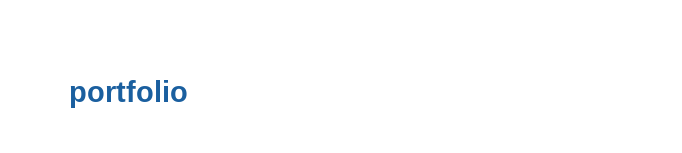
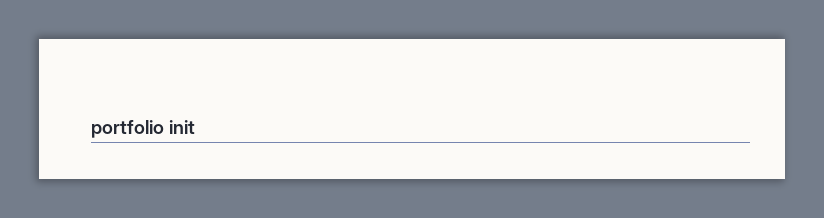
- portfolio
+ portfolio init

